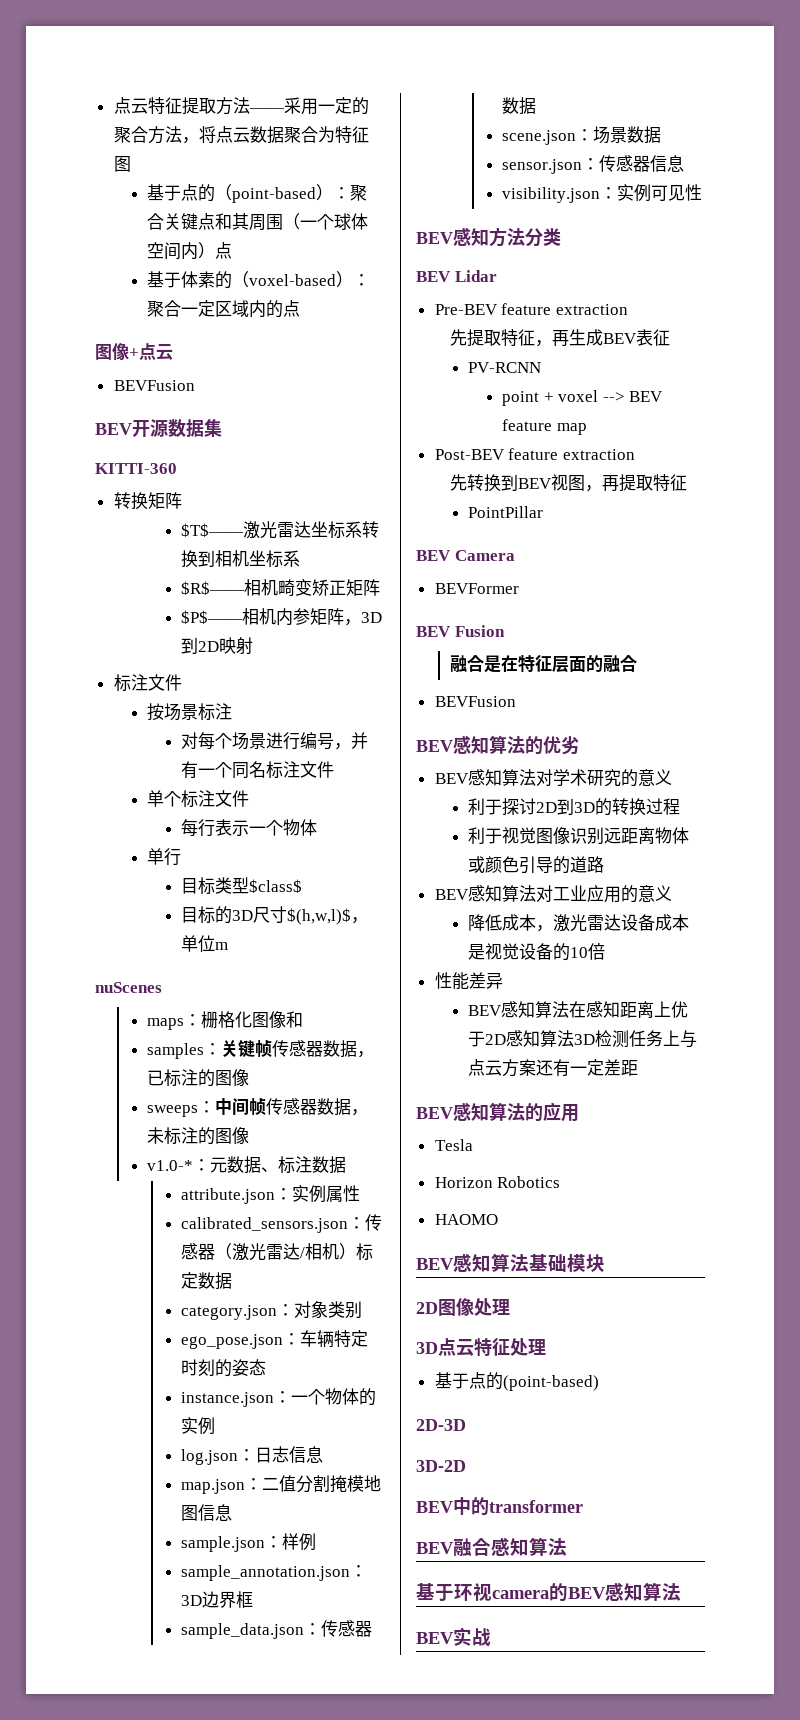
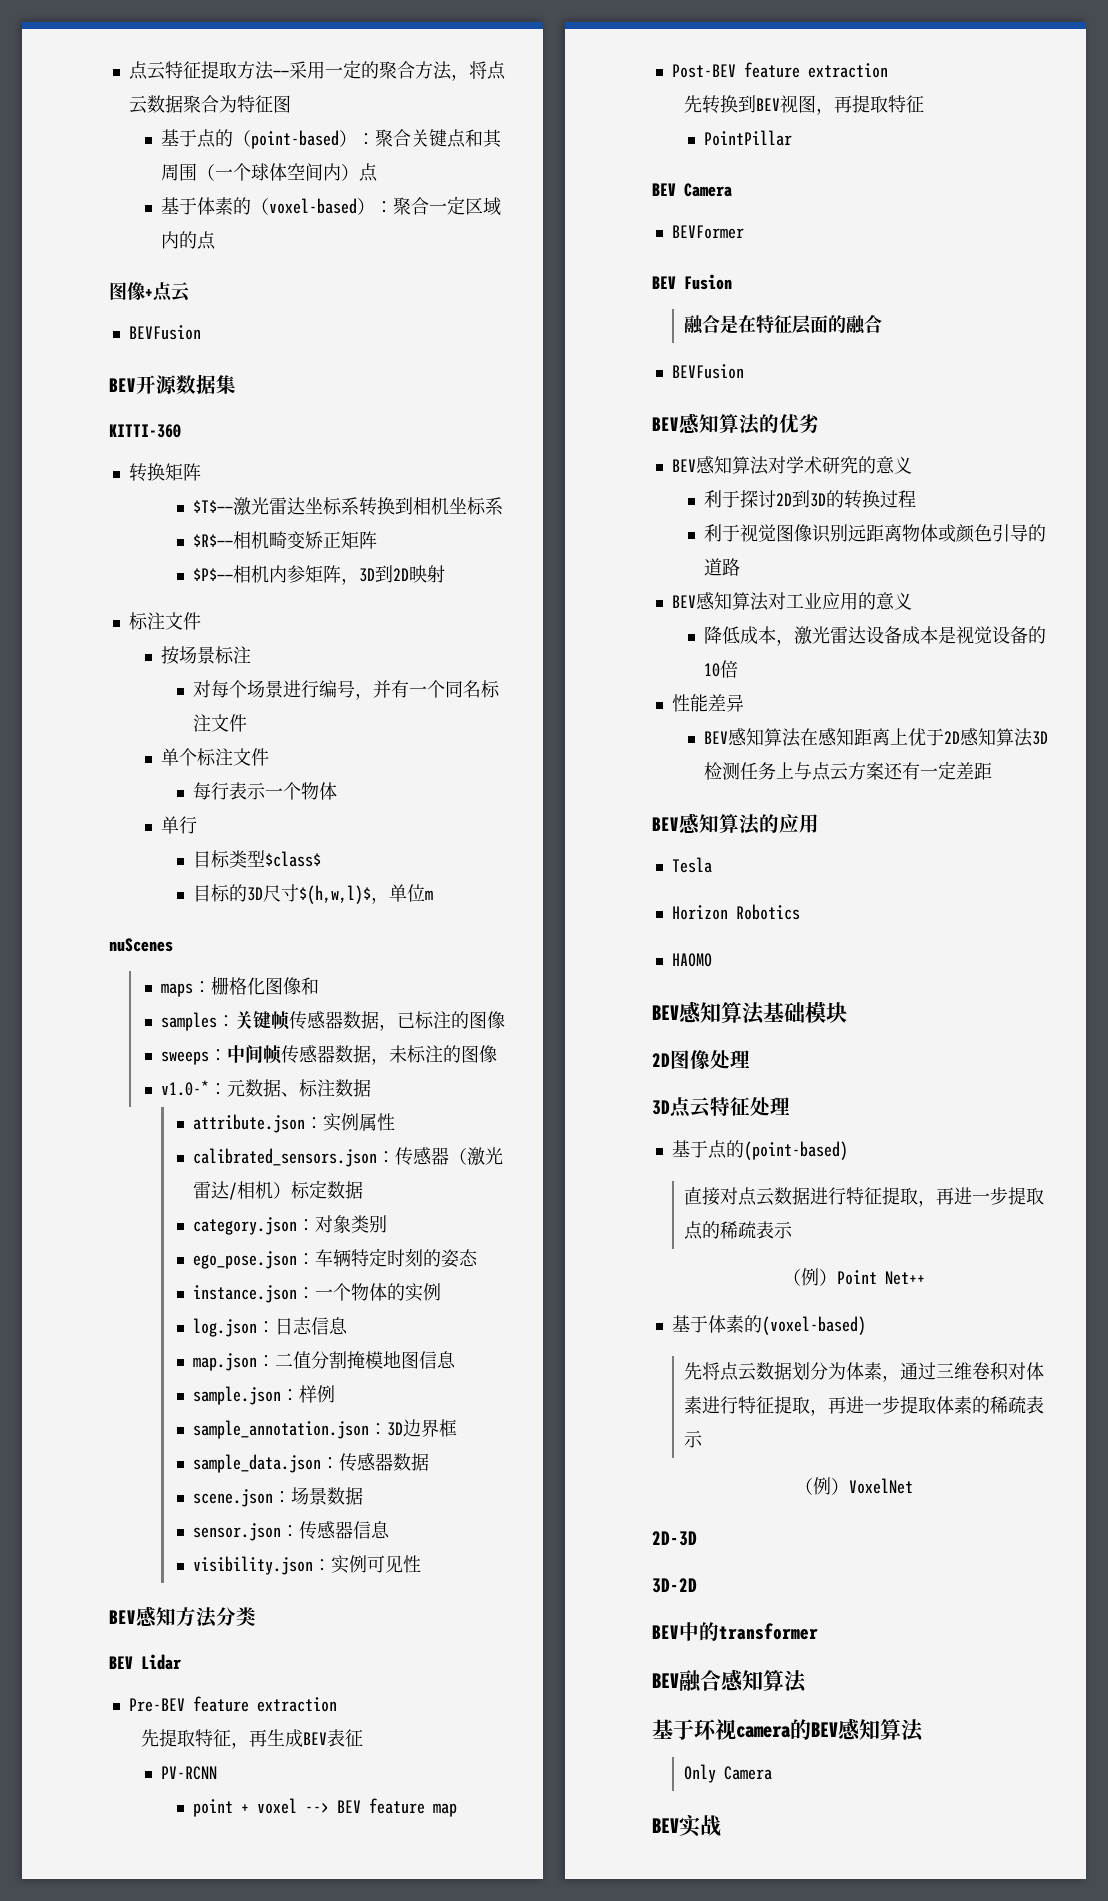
+ 直接对点云数据进行特征提取，再进一步提取点的稀疏表示
+ （例）Point Net++
+ 基于体素的(voxel-based)
+ 先将点云数据划分为体素，通过三维卷积对体素进行特征提取，再进一步提取体素的稀疏表示
+ （例）VoxelNet
+ Only Camera

